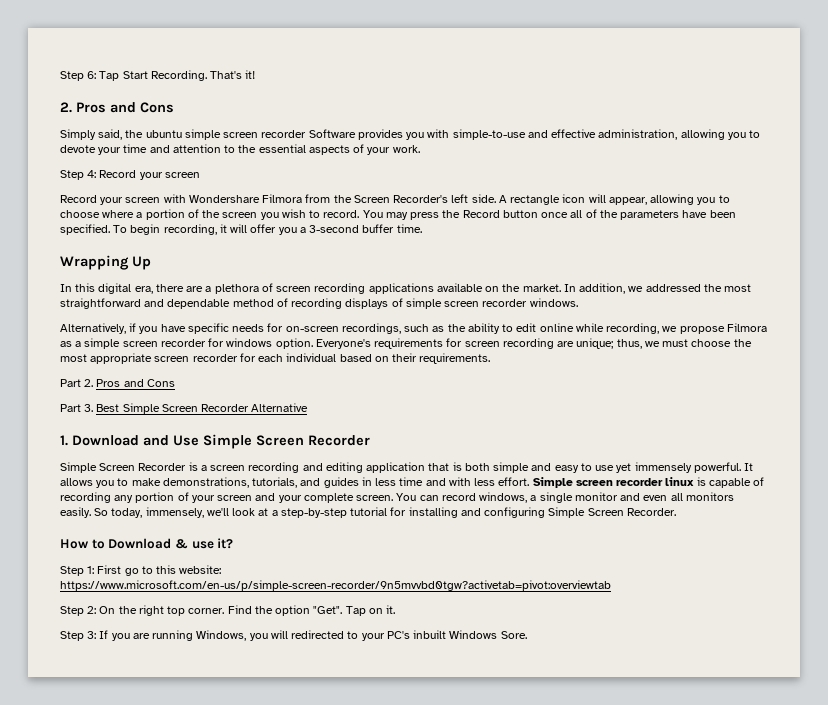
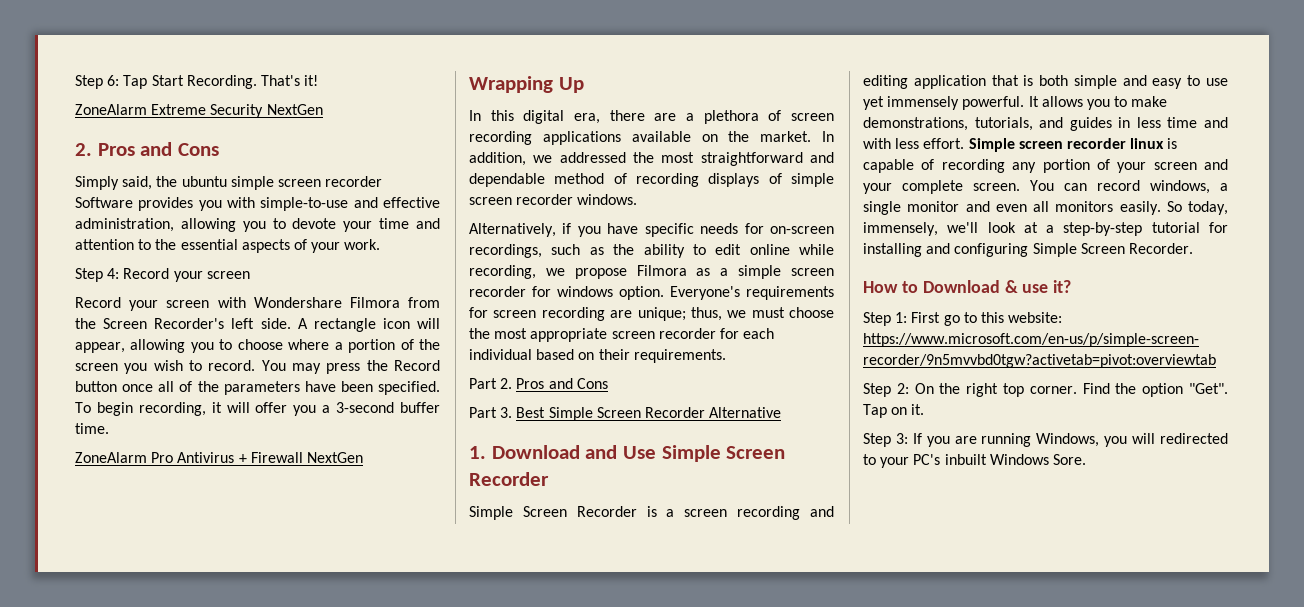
+ ZoneAlarm Extreme Security NextGen
+ ZoneAlarm Pro Antivirus + Firewall NextGen

